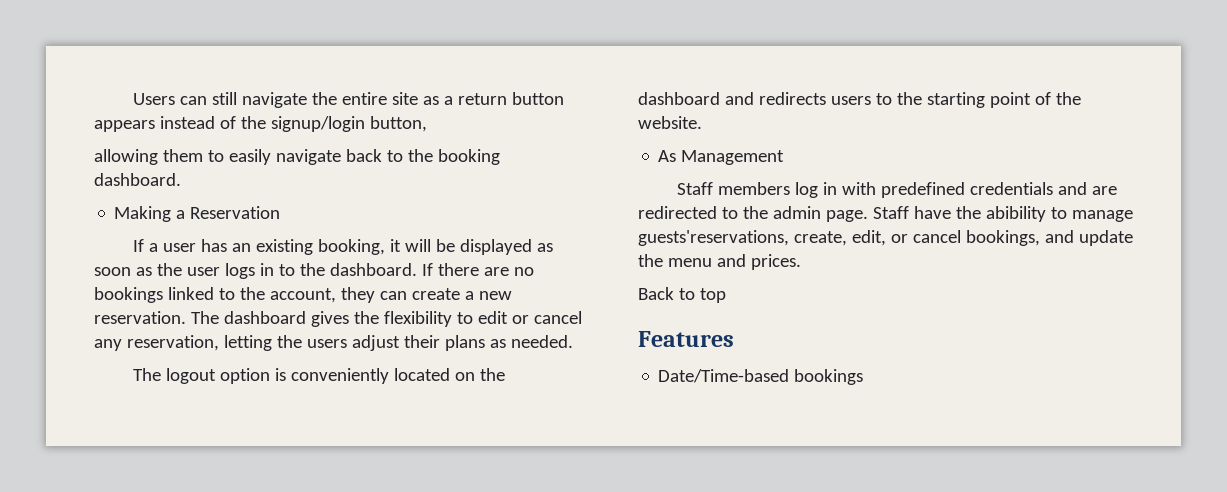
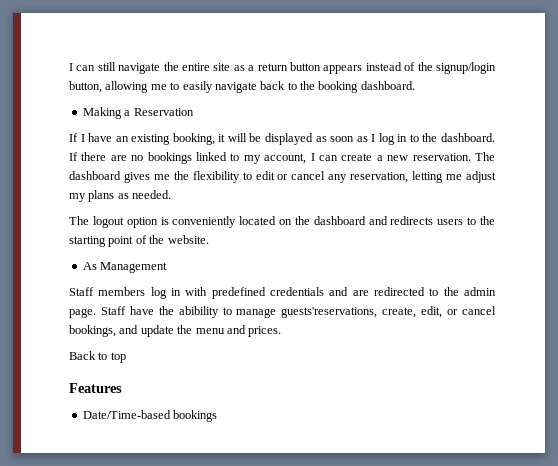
- Users can still navigate the entire site as a return button appears instead of the signup/login button,
- allowing them to easily navigate back to the booking dashboard.
+ I can still navigate the entire site as a return button appears instead of the signup/login button, allowing me to easily navigate back to the booking dashboard.
- If a user has an existing booking, it will be displayed as soon as the user logs in to the dashboard.
+ If I have an existing booking, it will be displayed as soon as I log in to the dashboard.
- If there are no bookings linked to the account, they can create a new reservation.
+ If there are no bookings linked to my account, I can create a new reservation.
- The dashboard gives the flexibility to edit or cancel any reservation, letting the users adjust their plans as needed.
+ The dashboard gives me the flexibility to edit or cancel any reservation, letting me adjust my plans as needed.

